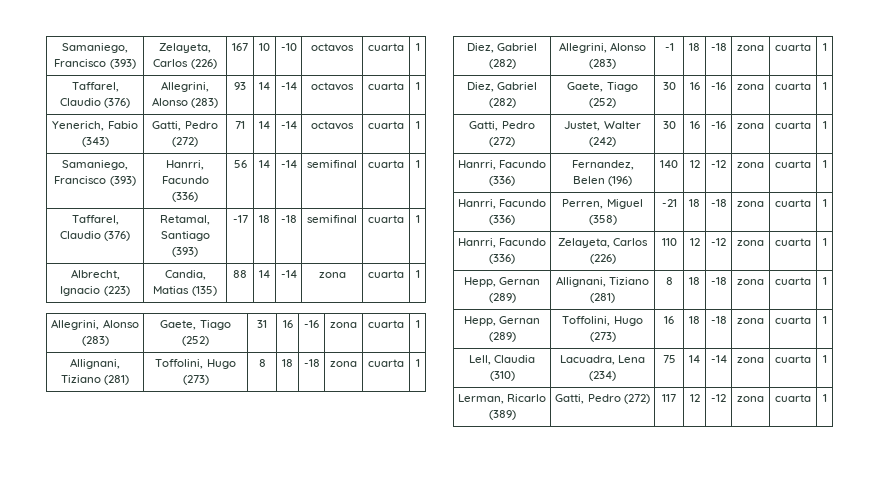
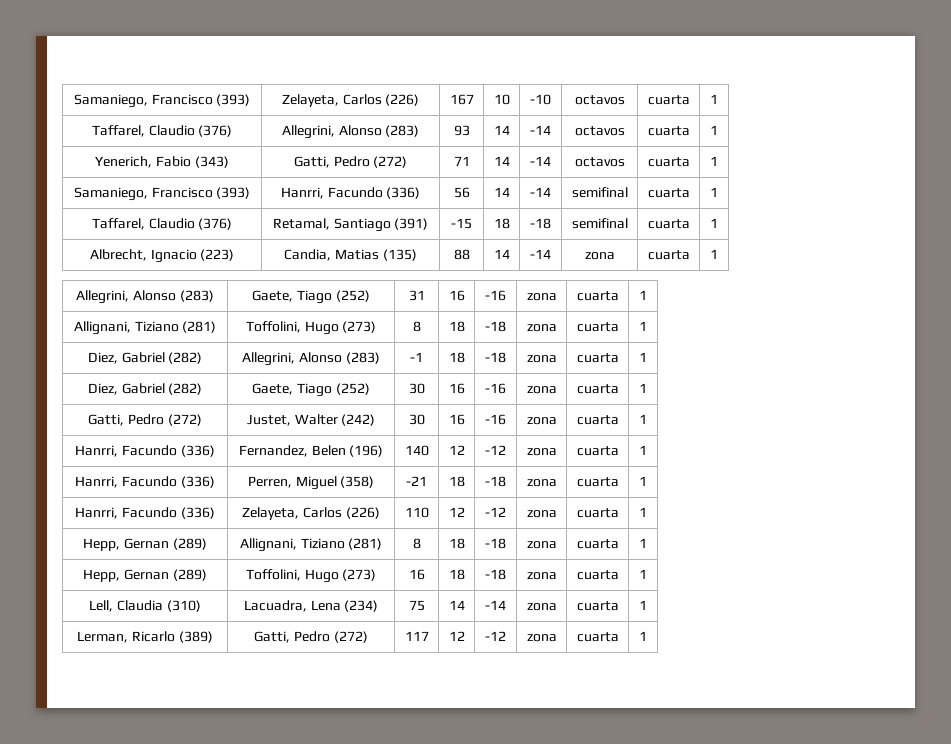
- Taffarel, Claudio (376) | Retamal, Santiago (393) | -17 | 18 | -18 | semifinal | cuarta | 1
+ Taffarel, Claudio (376) | Retamal, Santiago (391) | -15 | 18 | -18 | semifinal | cuarta | 1

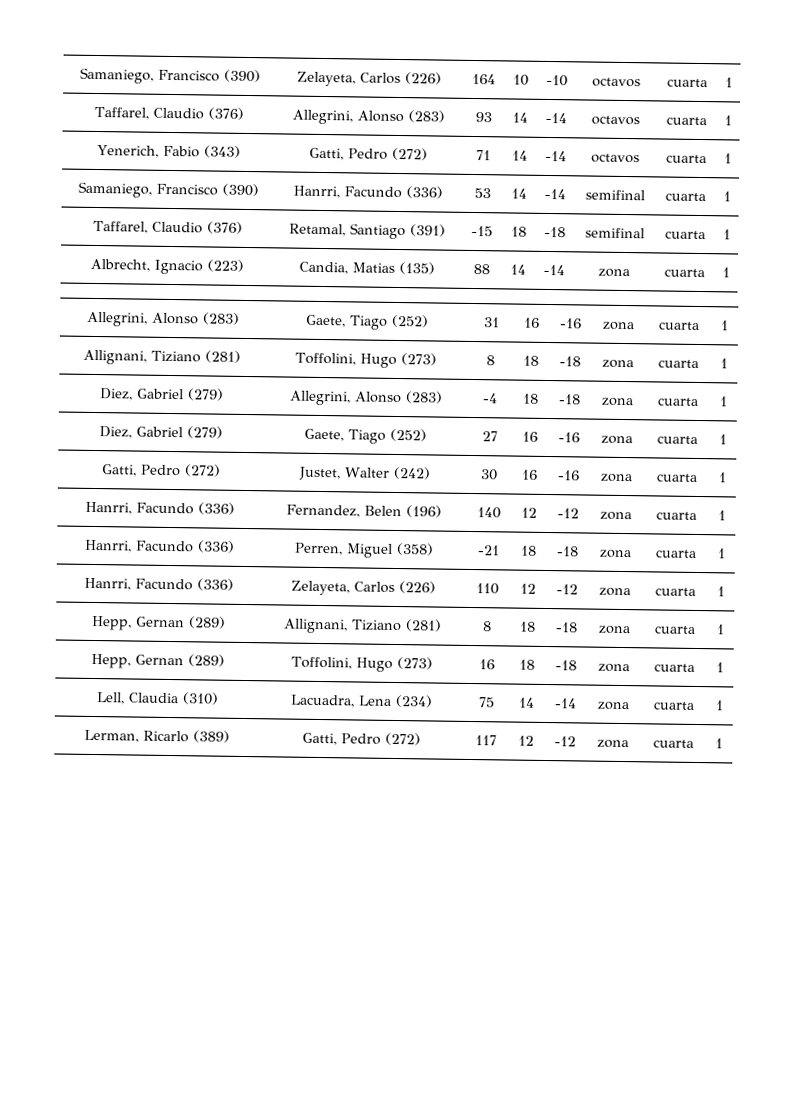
- Samaniego, Francisco (393) | Zelayeta, Carlos (226) | 167 | 10 | -10 | octavos | cuarta | 1
+ Samaniego, Francisco (390) | Zelayeta, Carlos (226) | 164 | 10 | -10 | octavos | cuarta | 1
- Samaniego, Francisco (393) | Hanrri, Facundo (336) | 56 | 14 | -14 | semifinal | cuarta | 1
+ Samaniego, Francisco (390) | Hanrri, Facundo (336) | 53 | 14 | -14 | semifinal | cuarta | 1
- Diez, Gabriel (282) | Allegrini, Alonso (283) | -1 | 18 | -18 | zona | cuarta | 1
- Diez, Gabriel (282) | Gaete, Tiago (252) | 30 | 16 | -16 | zona | cuarta | 1
+ Diez, Gabriel (279) | Allegrini, Alonso (283) | -4 | 18 | -18 | zona | cuarta | 1
+ Diez, Gabriel (279) | Gaete, Tiago (252) | 27 | 16 | -16 | zona | cuarta | 1

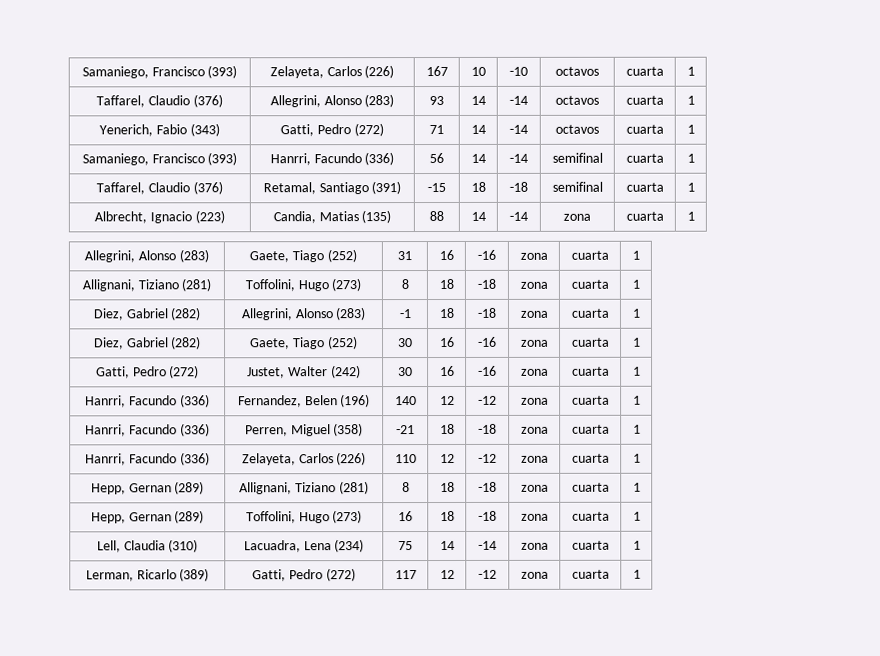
- Samaniego, Francisco (390) | Zelayeta, Carlos (226) | 164 | 10 | -10 | octavos | cuarta | 1
+ Samaniego, Francisco (393) | Zelayeta, Carlos (226) | 167 | 10 | -10 | octavos | cuarta | 1
- Samaniego, Francisco (390) | Hanrri, Facundo (336) | 53 | 14 | -14 | semifinal | cuarta | 1
+ Samaniego, Francisco (393) | Hanrri, Facundo (336) | 56 | 14 | -14 | semifinal | cuarta | 1
- Diez, Gabriel (279) | Allegrini, Alonso (283) | -4 | 18 | -18 | zona | cuarta | 1
- Diez, Gabriel (279) | Gaete, Tiago (252) | 27 | 16 | -16 | zona | cuarta | 1
+ Diez, Gabriel (282) | Allegrini, Alonso (283) | -1 | 18 | -18 | zona | cuarta | 1
+ Diez, Gabriel (282) | Gaete, Tiago (252) | 30 | 16 | -16 | zona | cuarta | 1

